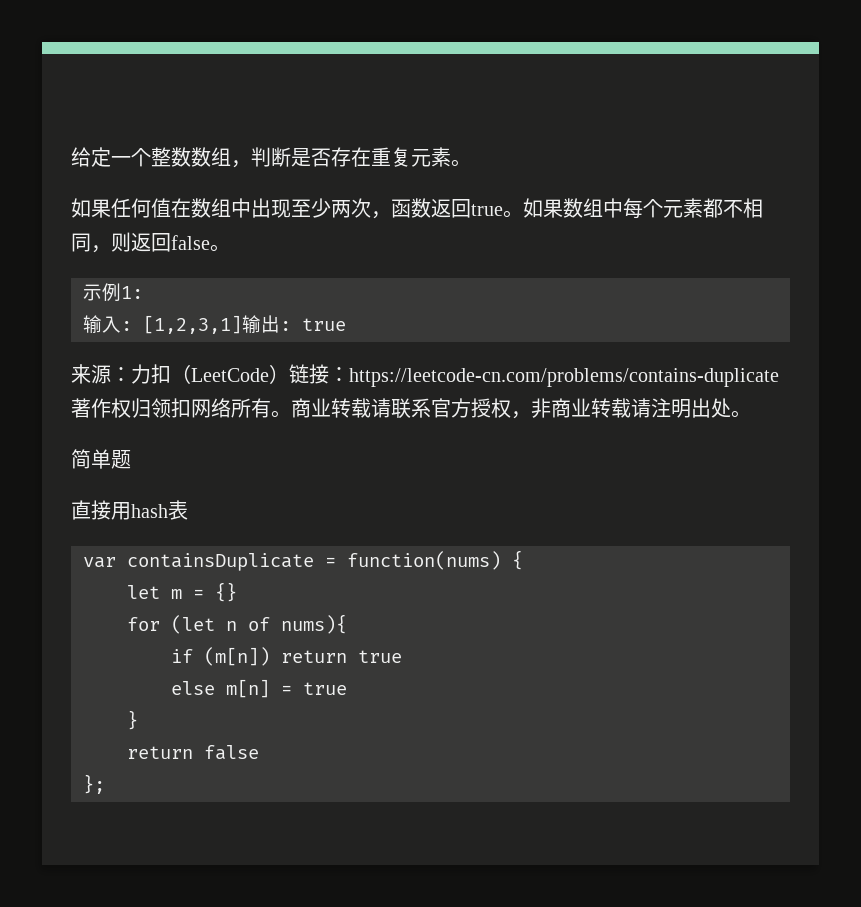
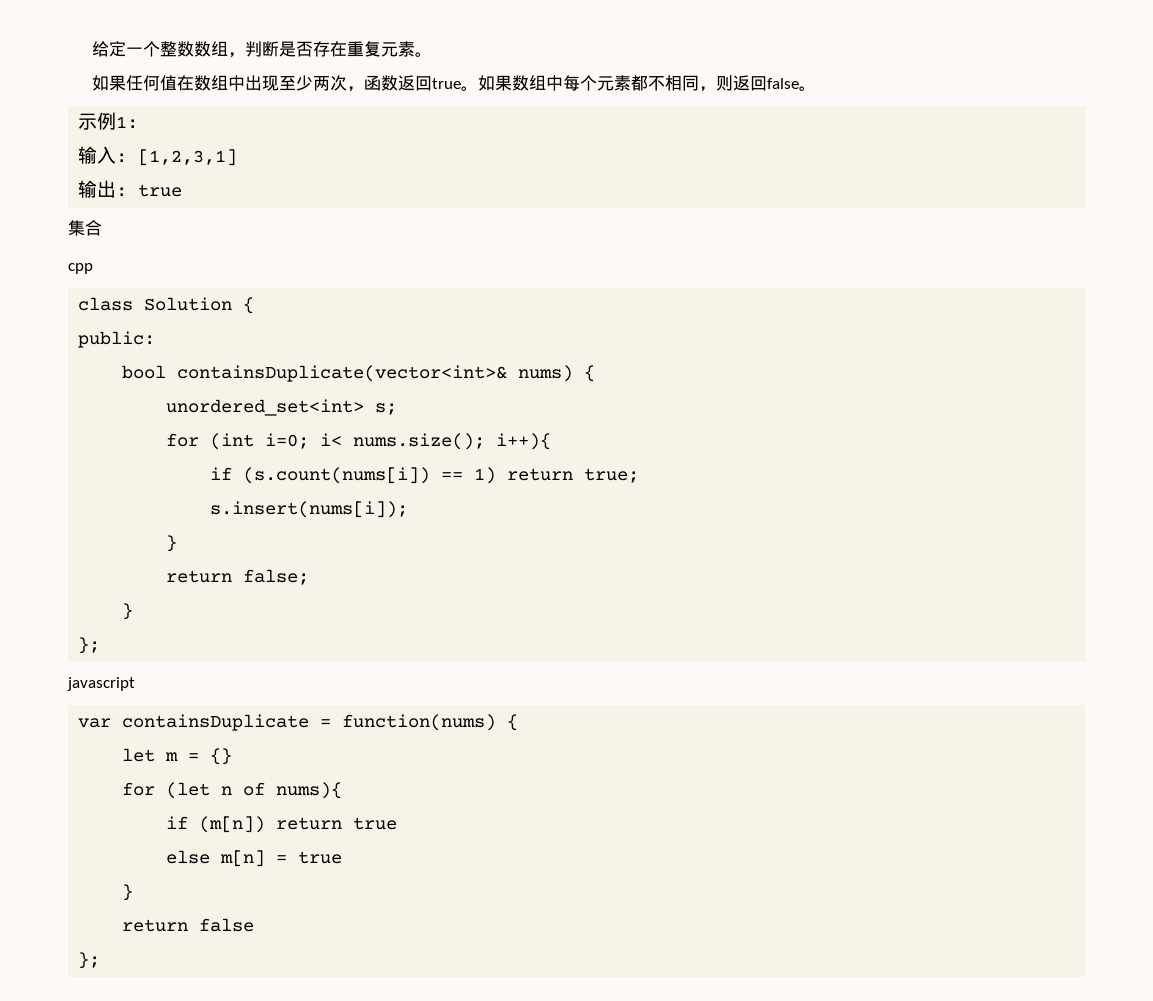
- 输入: [1,2,3,1]输出: true
+ 输入: [1,2,3,1]
+ 输出: true
- 来源：力扣（LeetCode）链接：https://leetcode-cn.com/problems/contains-duplicate著作权归领扣网络所有。商业转载请联系官方授权，非商业转载请注明出处。
- 简单题
- 直接用hash表
+ 集合
+ cpp
+ class Solution {
+ public:
+ bool containsDuplicate(vector<int>& nums) {
+ unordered_set<int> s;
+ for (int i=0; i< nums.size(); i++){
+ if (s.count(nums[i]) == 1) return true;
+ s.insert(nums[i]);
+ }
+ return false;
+ }
+ };
+ javascript

